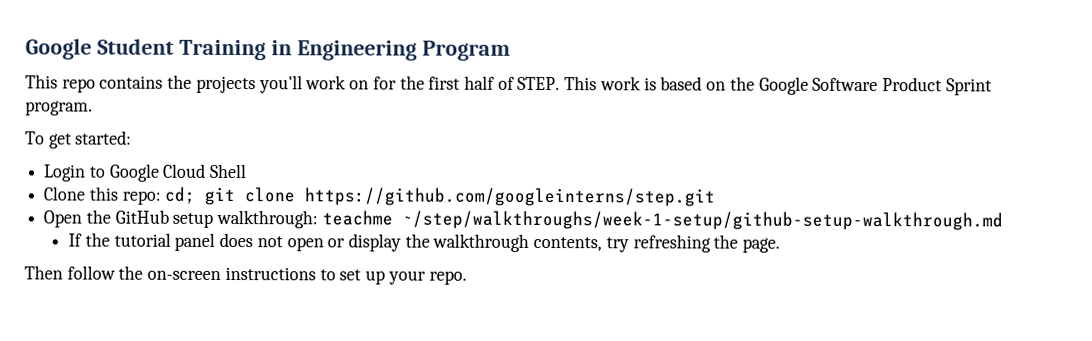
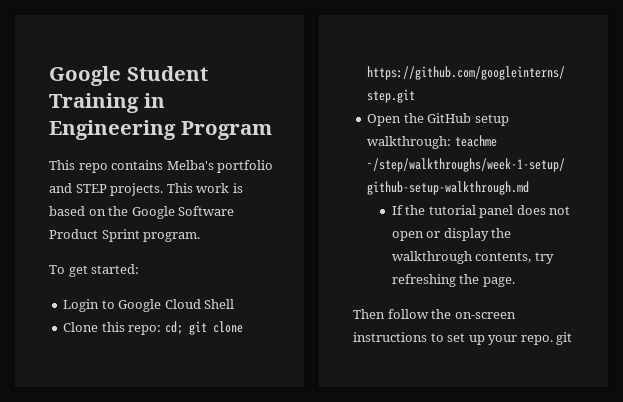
- This repo contains the projects you'll work on for the first half of STEP.
+ This repo contains Melba's portfolio and STEP projects.
- Then follow the on-screen instructions to set up your repo.
+ Then follow the on-screen instructions to set up your repo. git

